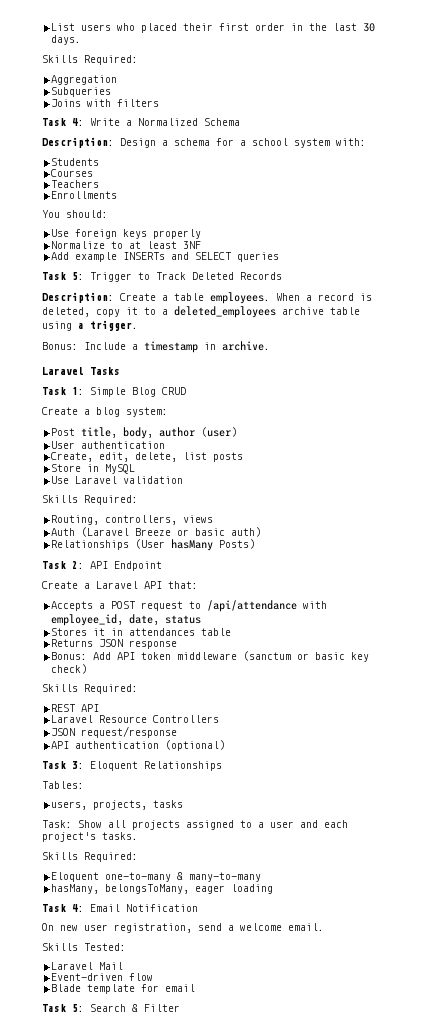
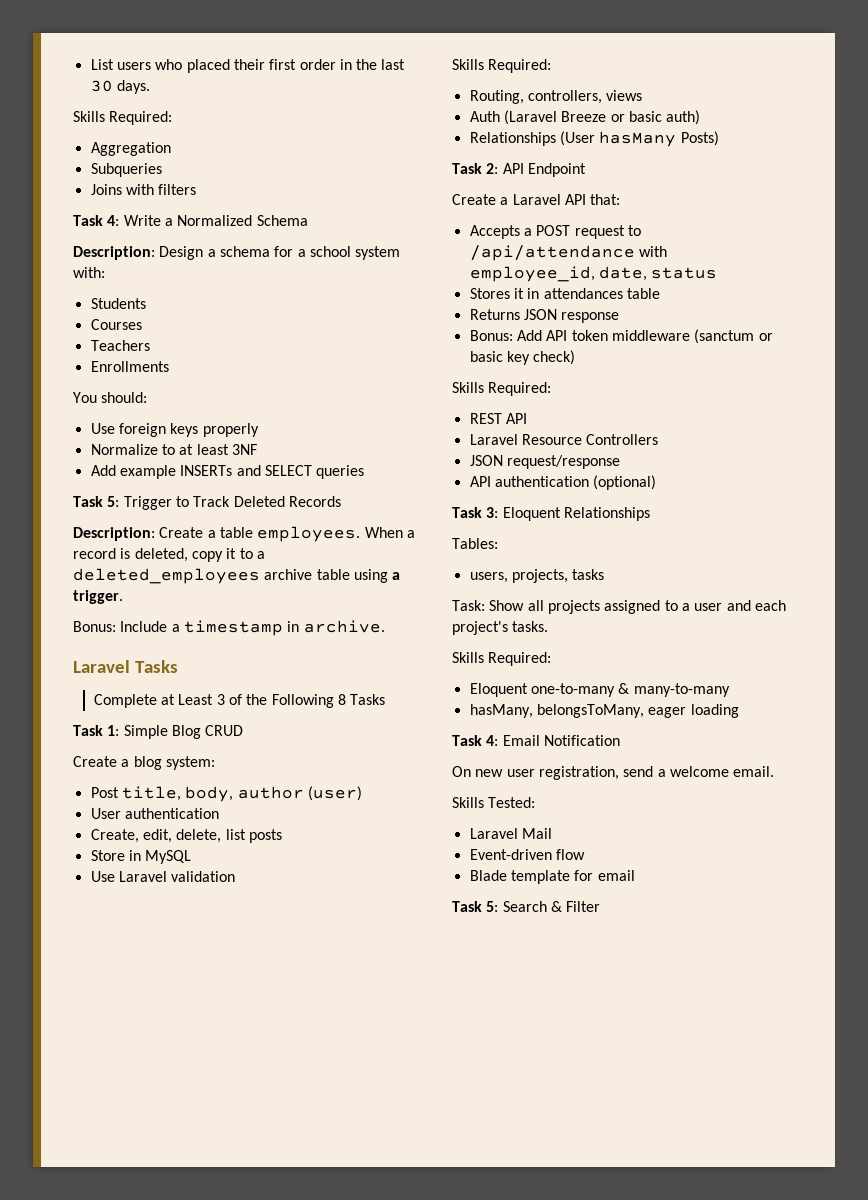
+ Complete at Least 3 of the Following 8 Tasks

